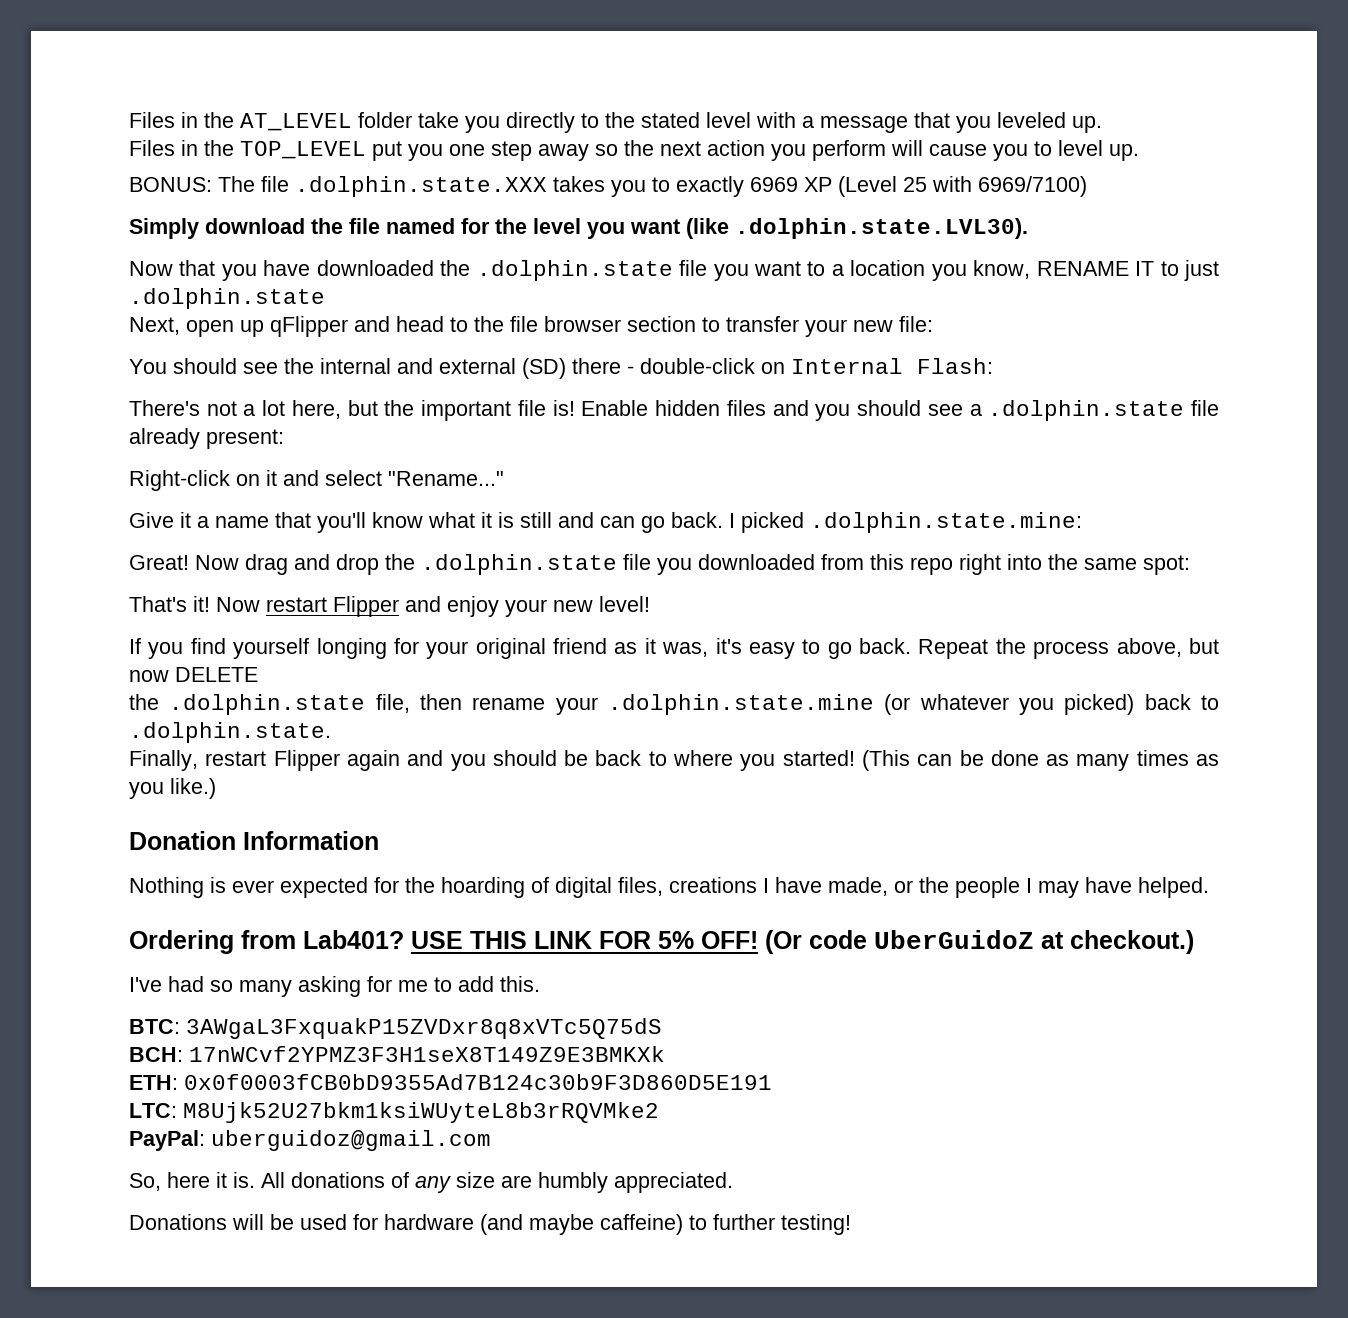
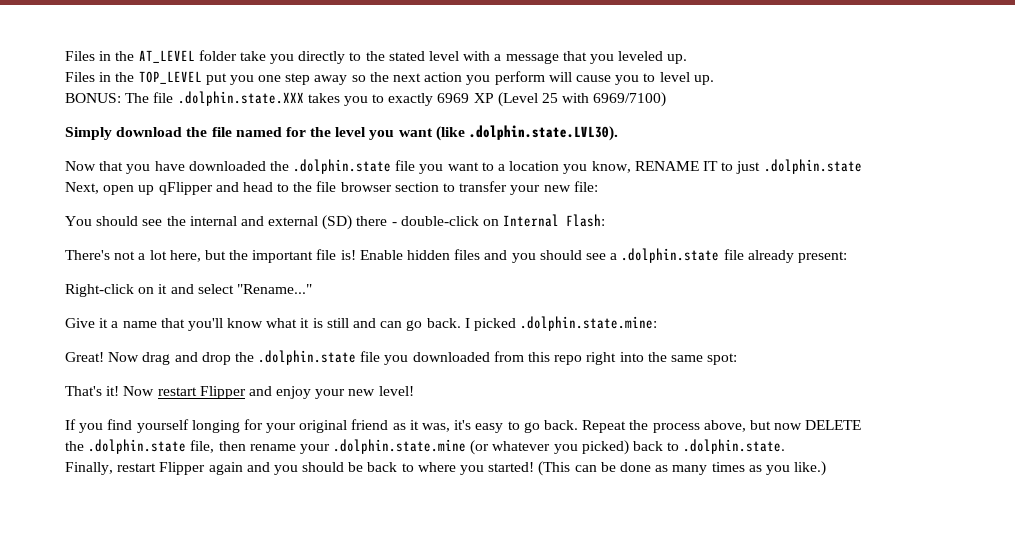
- Donation Information
- Nothing is ever expected for the hoarding of digital files, creations I have made, or the people I may have helped.
- Ordering from Lab401? USE THIS LINK FOR 5% OFF! (Or code UberGuidoZ at checkout.)
- I've had so many asking for me to add this.
- BTC: 3AWgaL3FxquakP15ZVDxr8q8xVTc5Q75dS
- BCH: 17nWCvf2YPMZ3F3H1seX8T149Z9E3BMKXk
- ETH: 0x0f0003fCB0bD9355Ad7B124c30b9F3D860D5E191
- LTC: M8Ujk52U27bkm1ksiWUyteL8b3rRQVMke2
- PayPal: uberguidoz@gmail.com
- So, here it is. All donations of any size are humbly appreciated.
- Donations will be used for hardware (and maybe caffeine) to further testing!

